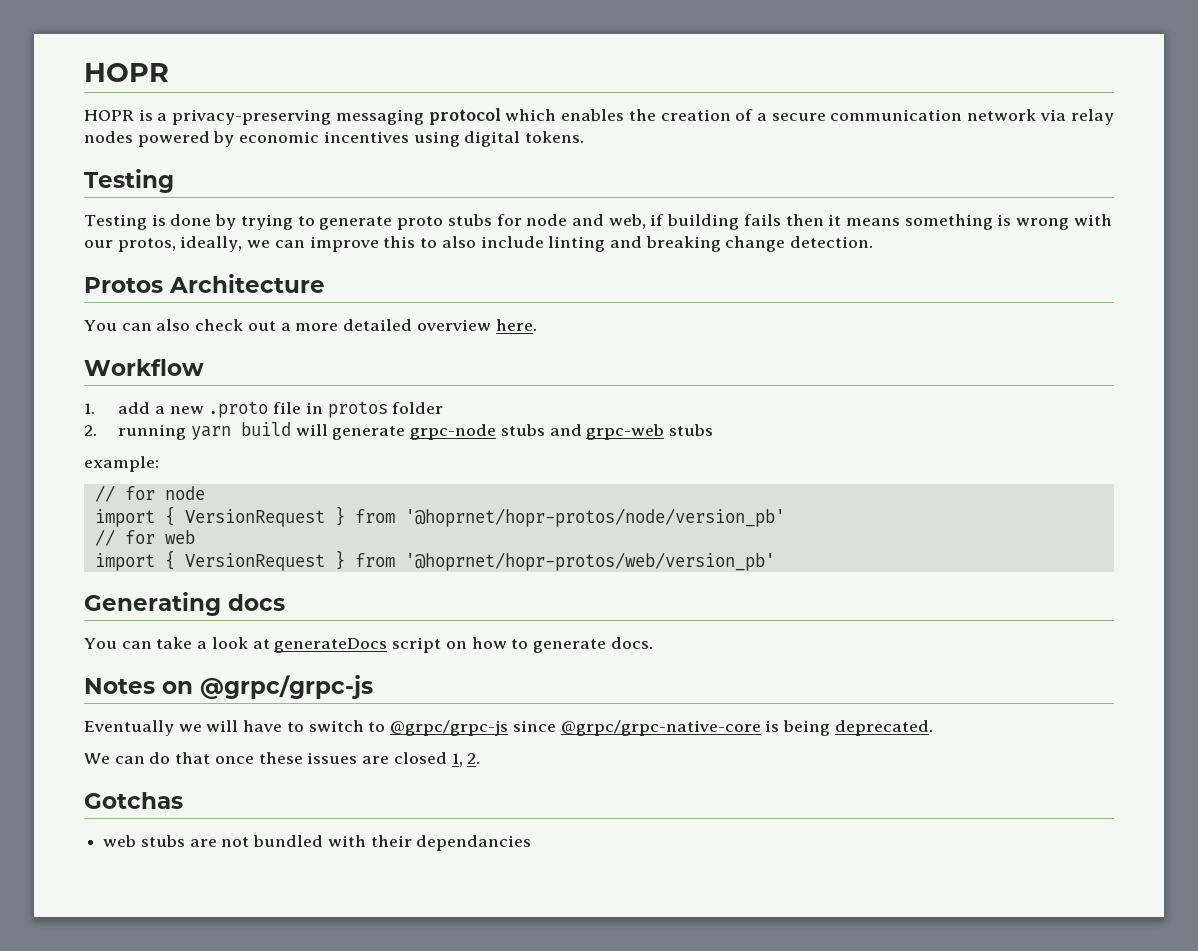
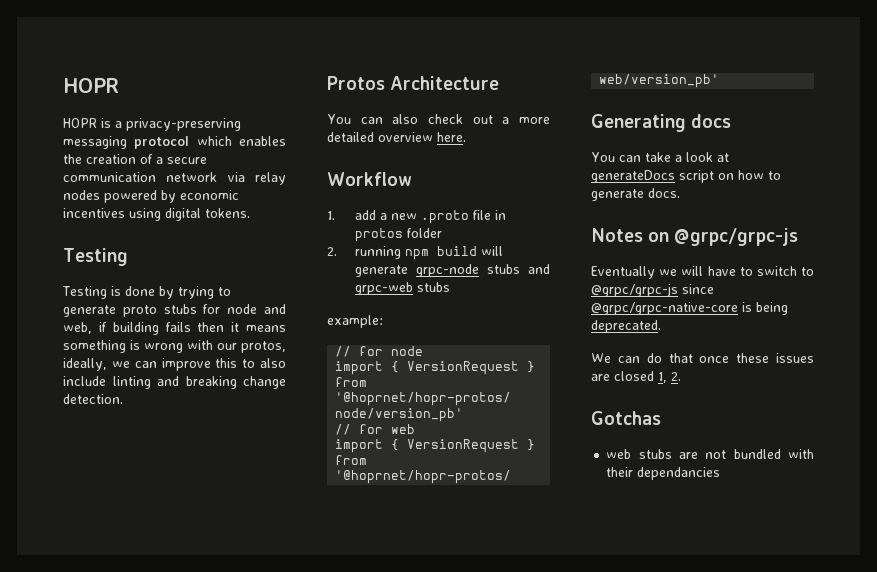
- 2. running yarn build will generate grpc-node stubs and grpc-web stubs
+ 2. running npm build will generate grpc-node stubs and grpc-web stubs

